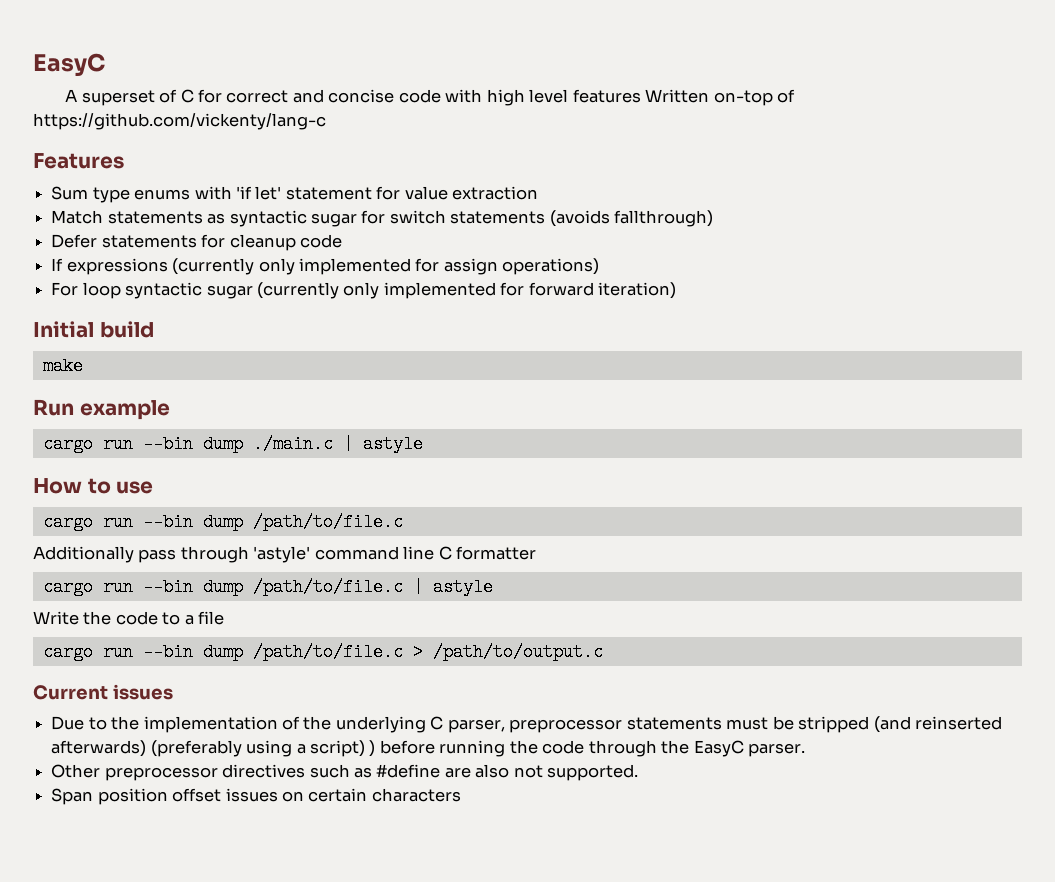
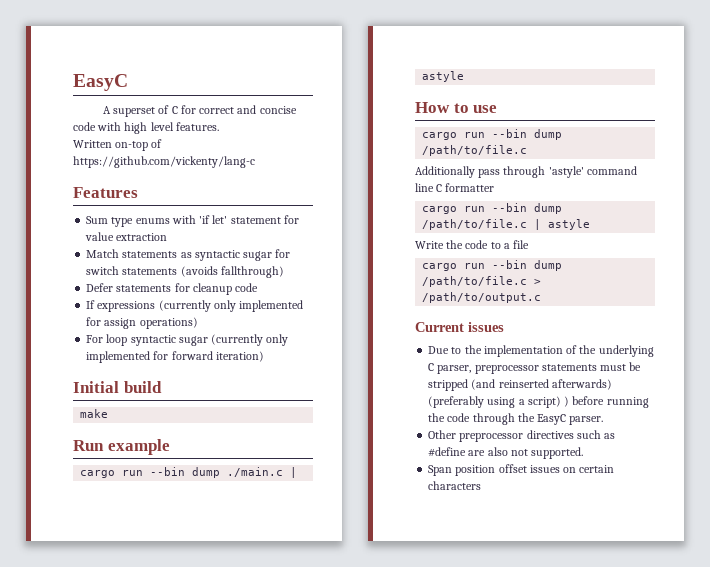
- A superset of C for correct and concise code with high level features Written on-top of https://github.com/vickenty/lang-c
+ A superset of C for correct and concise code with high level features.
+ Written on-top of https://github.com/vickenty/lang-c

